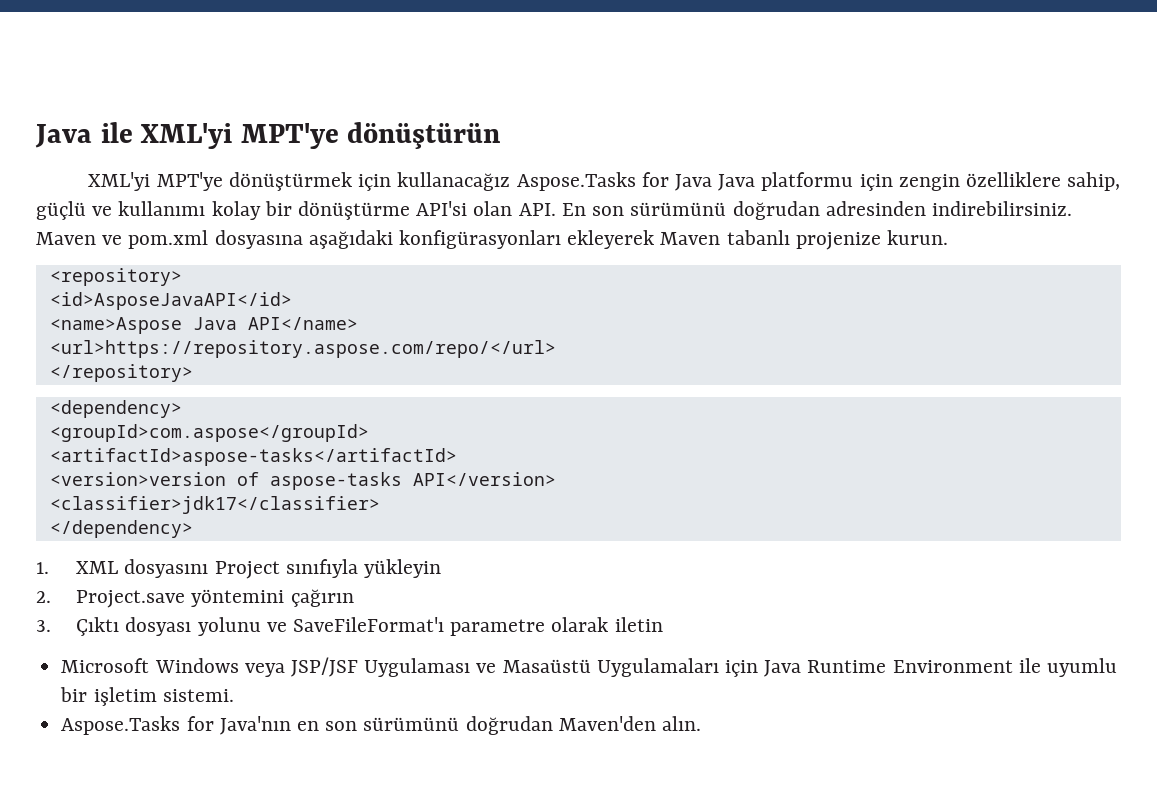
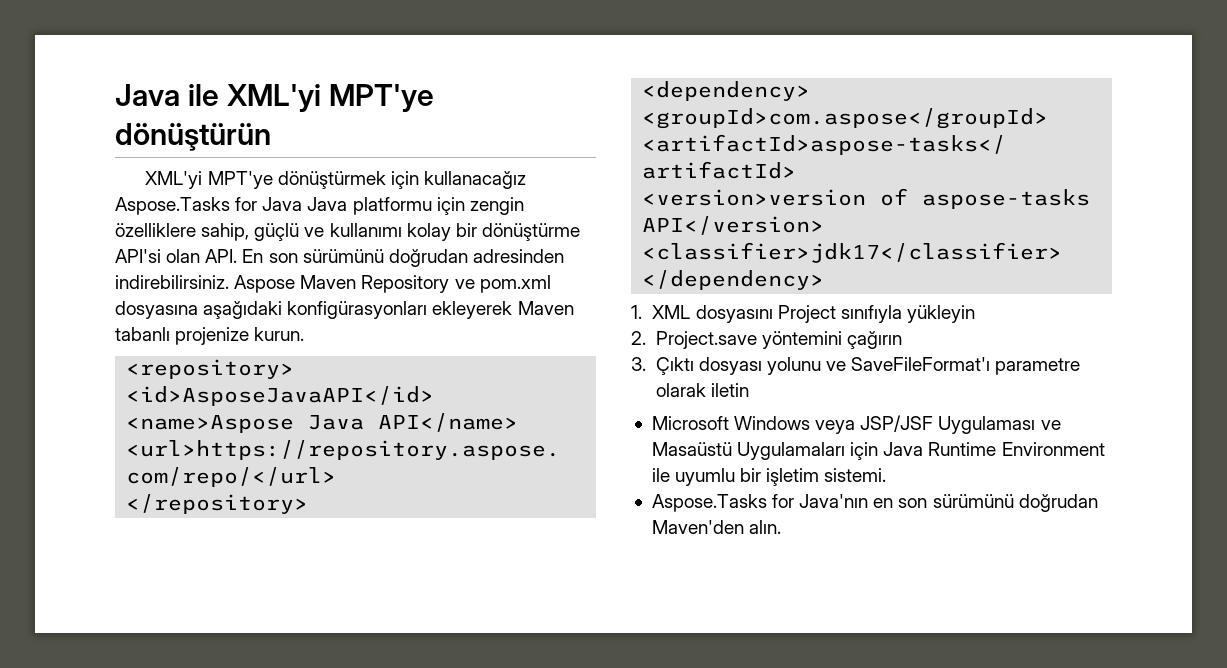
- Maven ve pom.xml dosyasına aşağıdaki konfigürasyonları ekleyerek Maven tabanlı projenize kurun.
+ Aspose Maven Repository ve pom.xml dosyasına aşağıdaki konfigürasyonları ekleyerek Maven tabanlı projenize kurun.

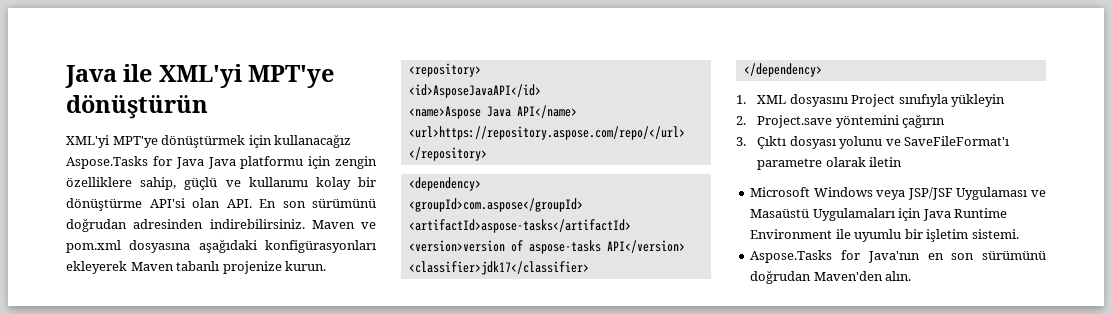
- Aspose Maven Repository ve pom.xml dosyasına aşağıdaki konfigürasyonları ekleyerek Maven tabanlı projenize kurun.
+ Maven ve pom.xml dosyasına aşağıdaki konfigürasyonları ekleyerek Maven tabanlı projenize kurun.

